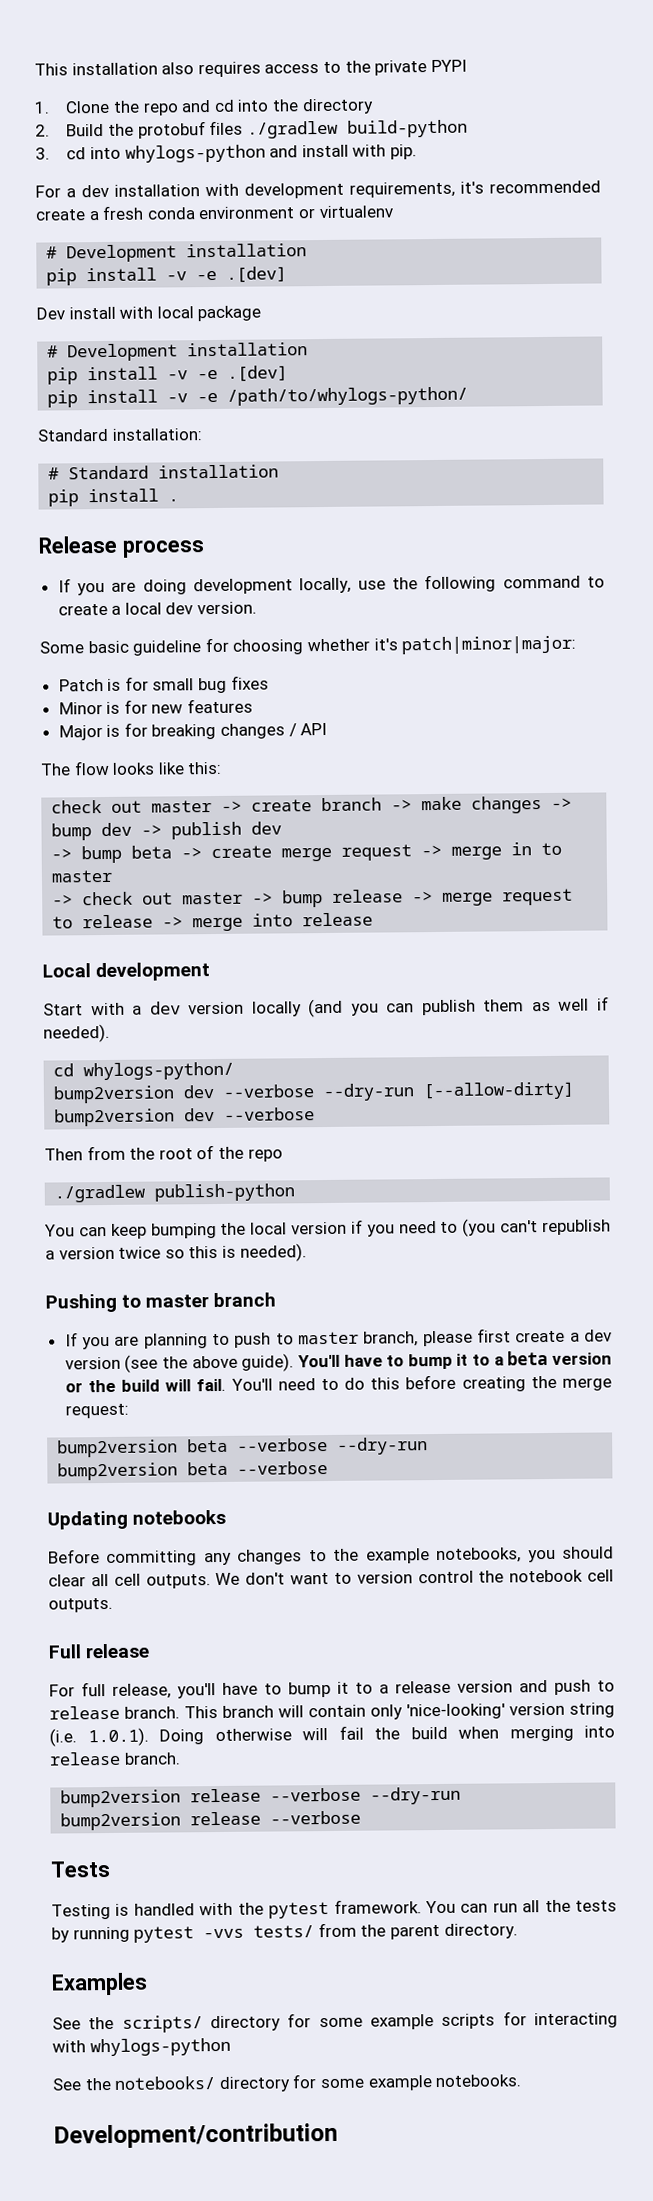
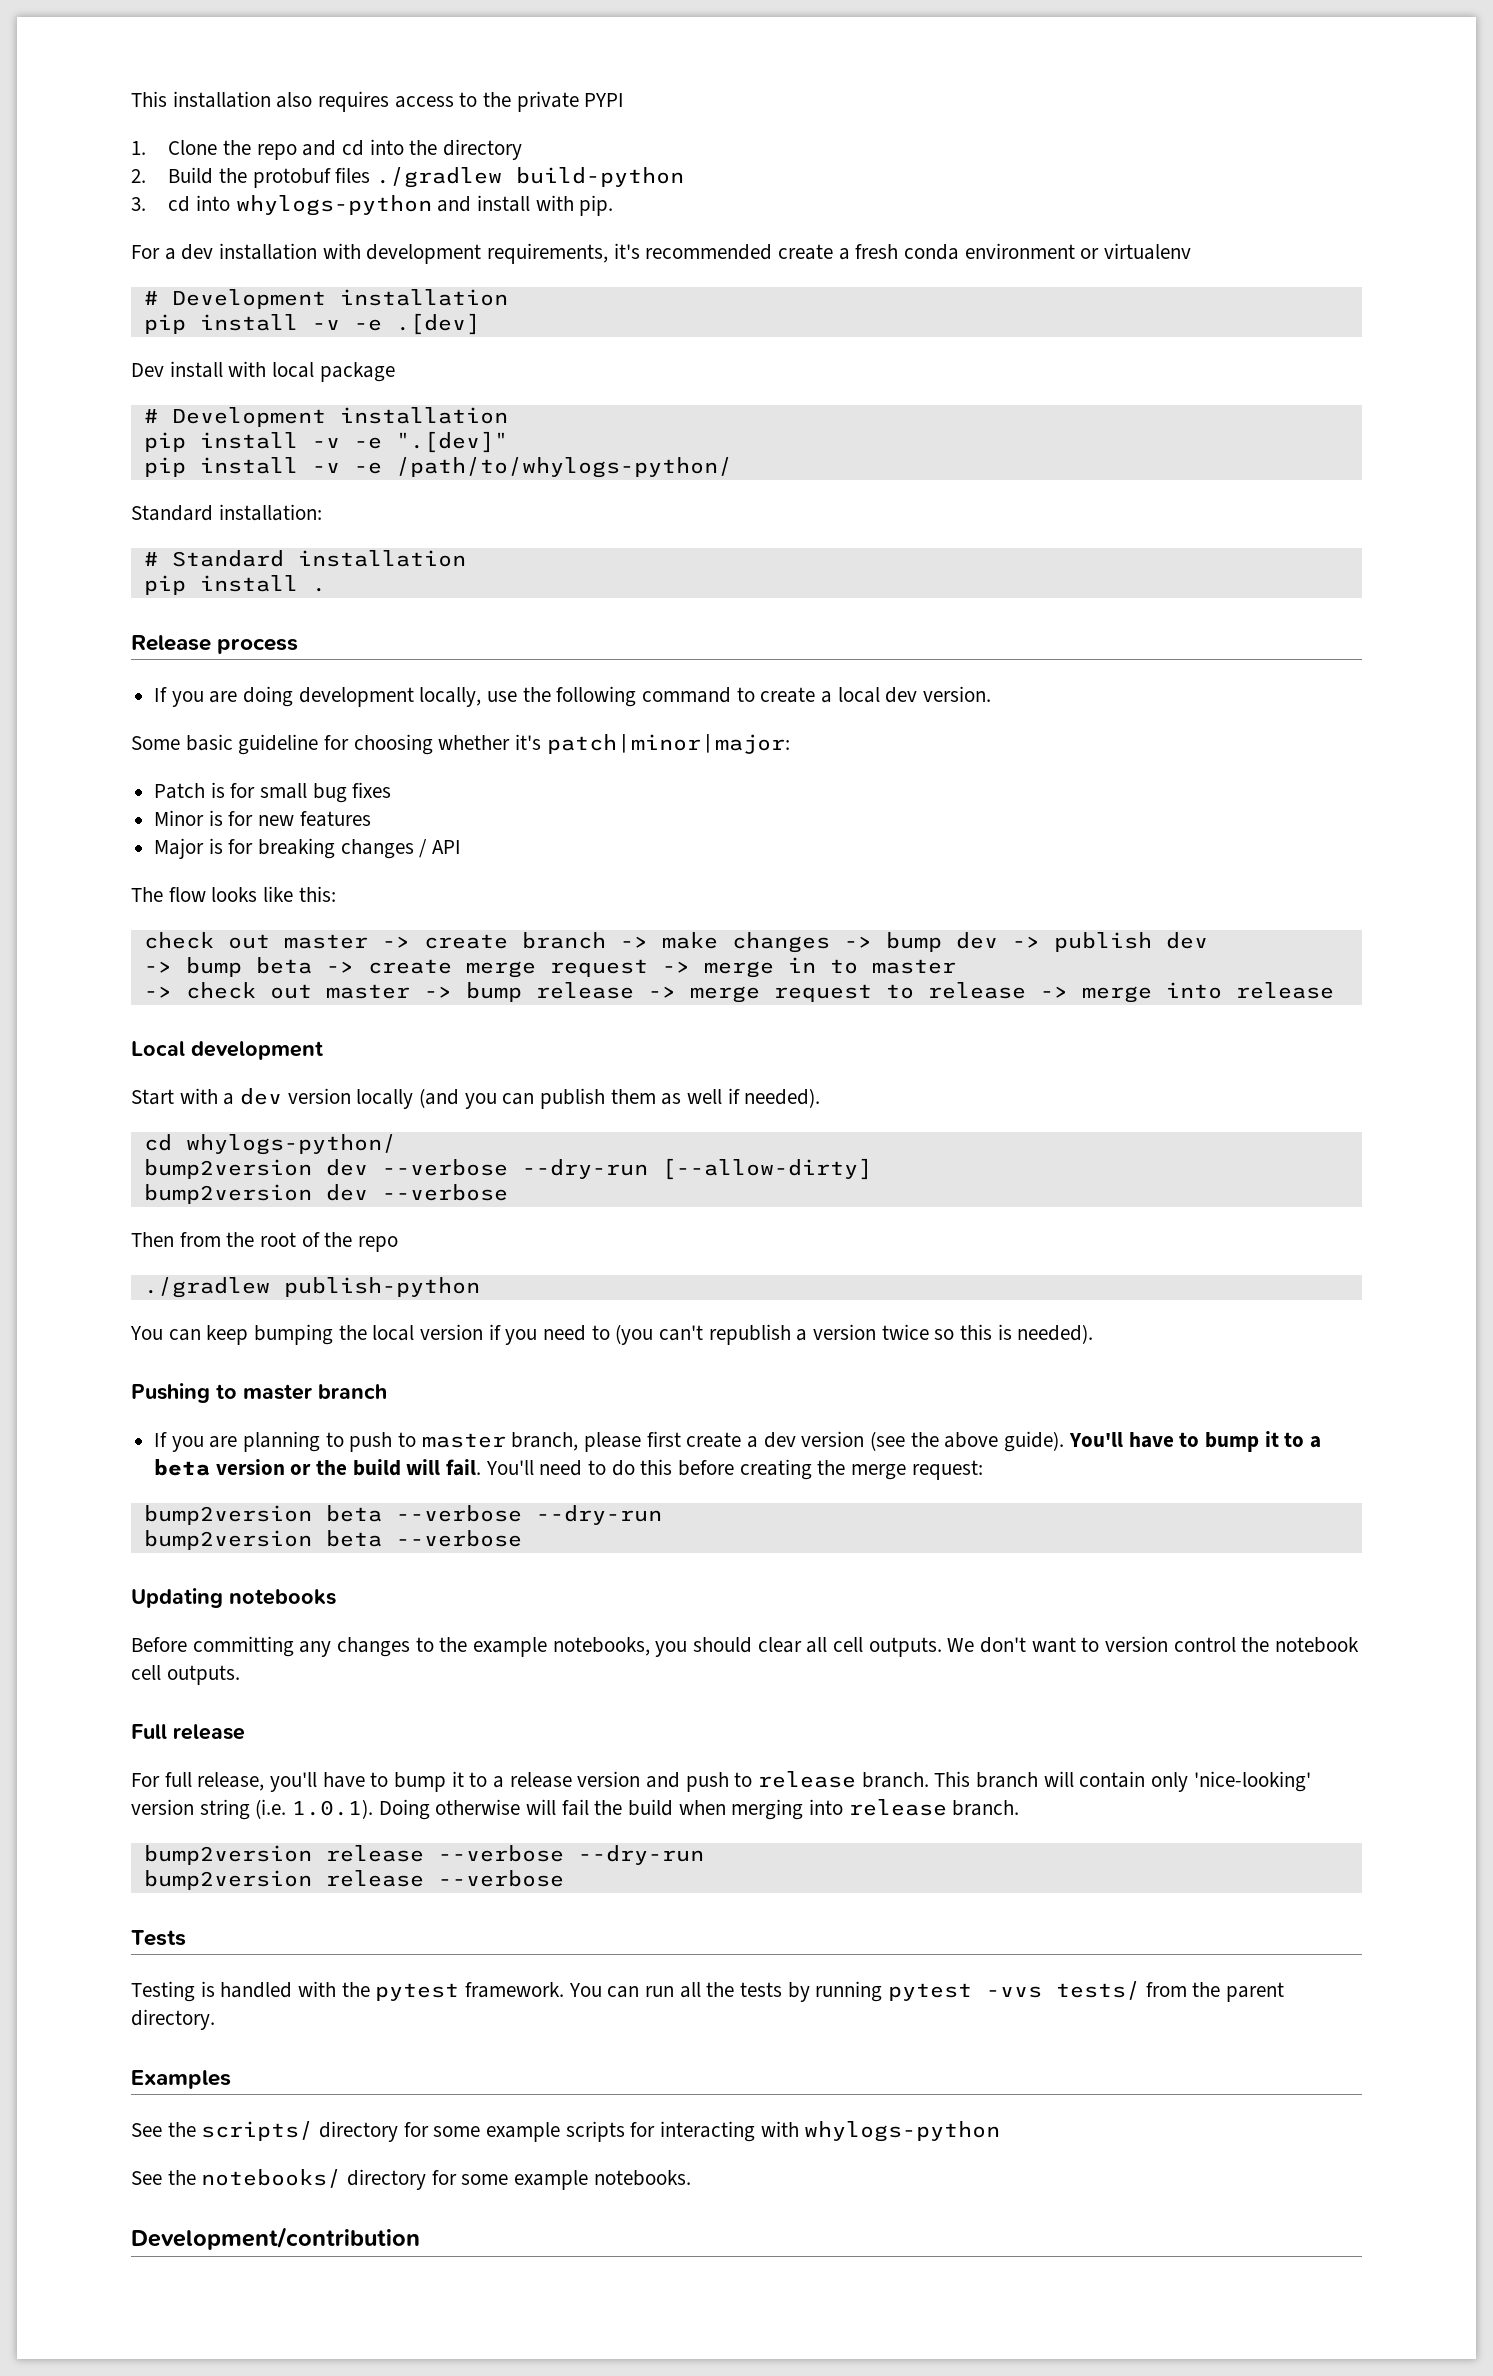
  Dev install with local package
  # Development installation
- pip install -v -e .[dev]
+ pip install -v -e ".[dev]"

